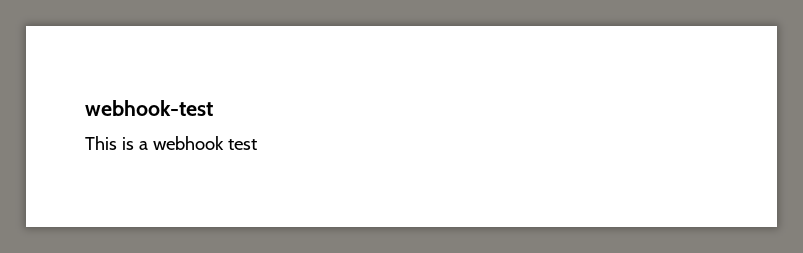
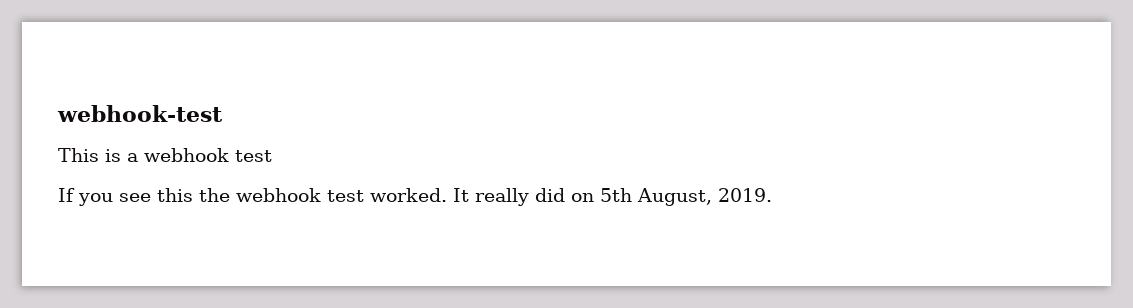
+ If you see this the webhook test worked. It really did on 5th August, 2019.

